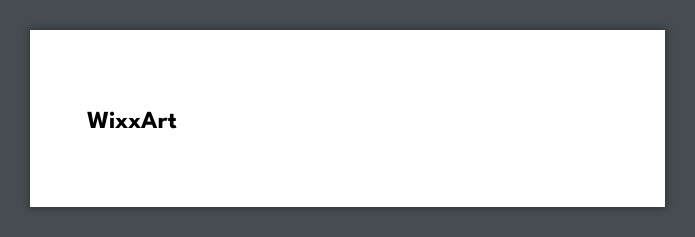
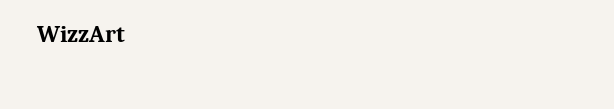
- WixxArt
+ WizzArt

